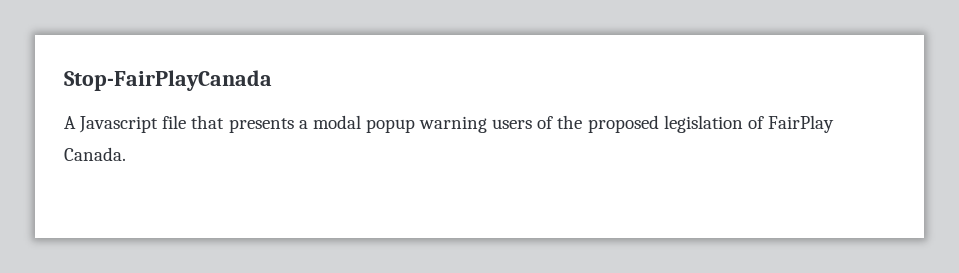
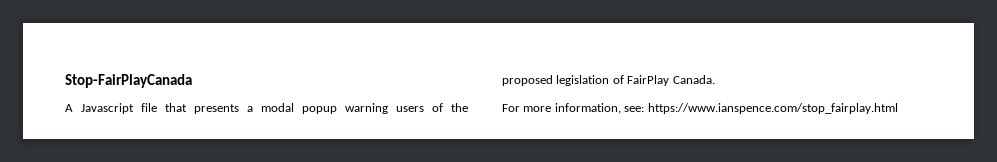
+ For more information, see: https://www.ianspence.com/stop_fairplay.html

